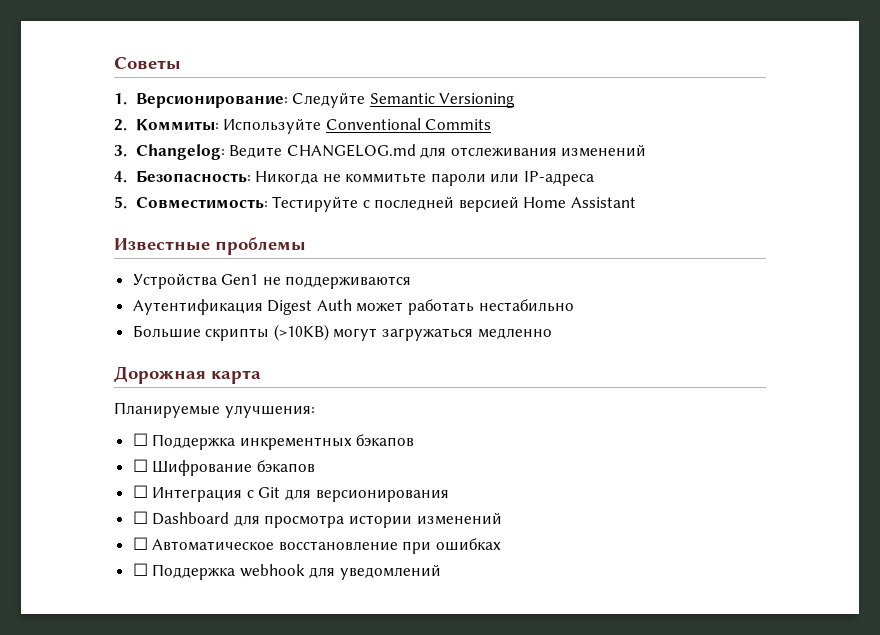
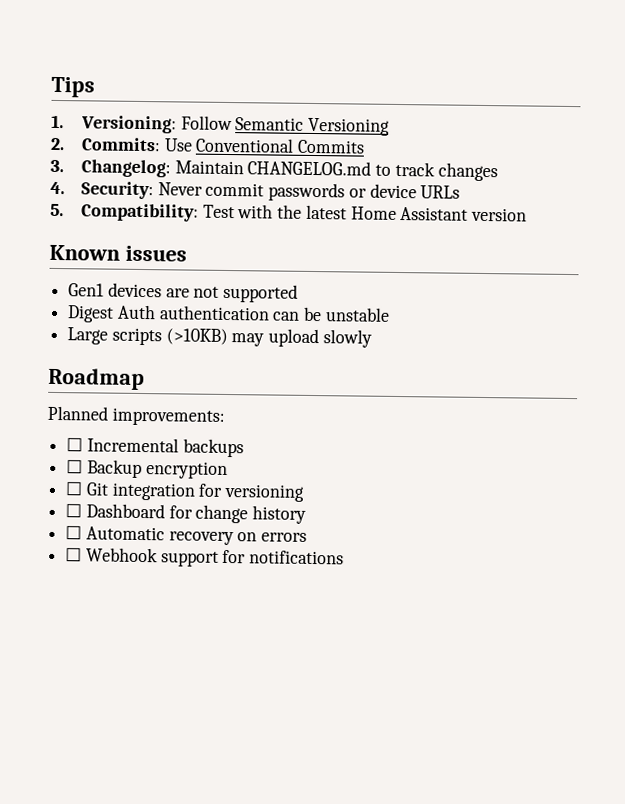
- Советы
+ Tips
- 1. Версионирование: Следуйте Semantic Versioning
+ 1. Versioning: Follow Semantic Versioning
- 2. Коммиты: Используйте Conventional Commits
+ 2. Commits: Use Conventional Commits
- 3. Changelog: Ведите CHANGELOG.md для отслеживания изменений
- 4. Безопасность: Никогда не коммитьте пароли или IP-адреса
- 5. Совместимость: Тестируйте с последней версией Home Assistant
- Известные проблемы
- Устройства Gen1 не поддерживаются
- Аутентификация Digest Auth может работать нестабильно
- Большие скрипты (>10KB) могут загружаться медленно
- Дорожная карта
- Планируемые улучшения:
- ☐ Поддержка инкрементных бэкапов
- ☐ Шифрование бэкапов
- ☐ Интеграция с Git для версионирования
- ☐ Dashboard для просмотра истории изменений
- ☐ Автоматическое восстановление при ошибках
- ☐ Поддержка webhook для уведомлений
+ 3. Changelog: Maintain CHANGELOG.md to track changes
+ 4. Security: Never commit passwords or device URLs
+ 5. Compatibility: Test with the latest Home Assistant version
+ Known issues
+ Gen1 devices are not supported
+ Digest Auth authentication can be unstable
+ Large scripts (>10KB) may upload slowly
+ Roadmap
+ Planned improvements:
+ ☐ Incremental backups
+ ☐ Backup encryption
+ ☐ Git integration for versioning
+ ☐ Dashboard for change history
+ ☐ Automatic recovery on errors
+ ☐ Webhook support for notifications

